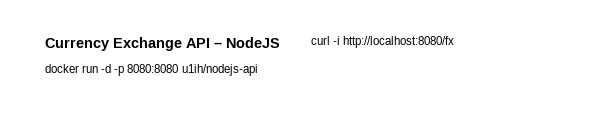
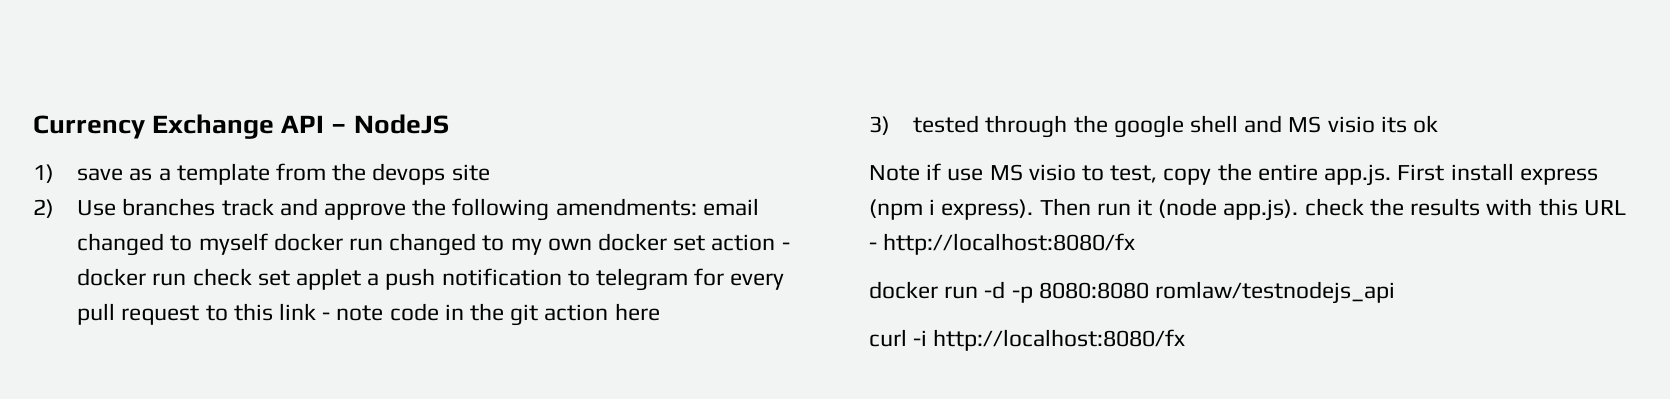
+ 1) save as a template from the devops site
+ 2) Use branches track and approve the following amendments: email changed to myself docker run changed to my own docker set action - docker run check set applet a push notification to telegram for every pull request to this link - note code in the git action here
+ 3) tested through the google shell and MS visio its ok
+ Note if use MS visio to test, copy the entire app.js. First install express (npm i express). Then run it (node app.js). check the results with this URL - http://localhost:8080/fx
- docker run -d -p 8080:8080 u1ih/nodejs-api
+ docker run -d -p 8080:8080 romlaw/testnodejs_api

